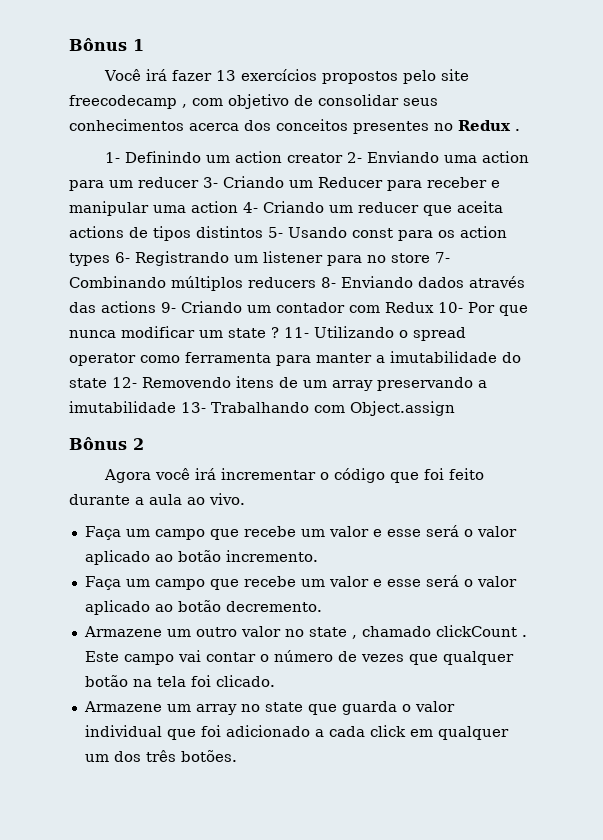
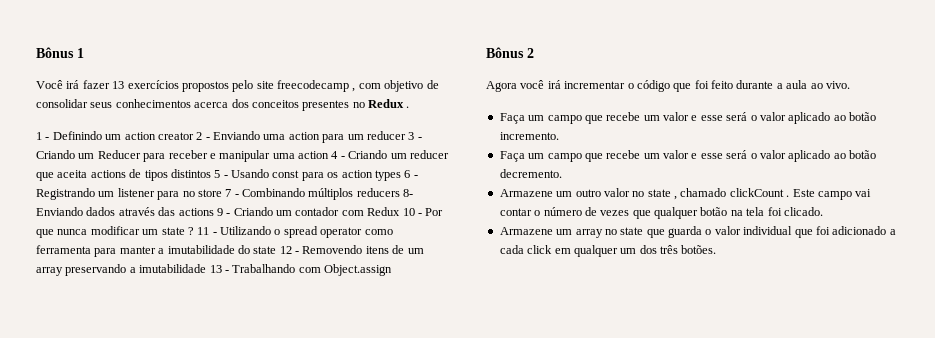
- 1- Definindo um action creator 2- Enviando uma action para um reducer 3- Criando um Reducer para receber e manipular uma action 4- Criando um reducer que aceita actions de tipos distintos 5- Usando const para os action types 6- Registrando um listener para no store 7- Combinando múltiplos reducers 8- Enviando dados através das actions 9- Criando um contador com Redux 10- Por que nunca modificar um state ?
+ 1 - Definindo um action creator 2 - Enviando uma action para um reducer 3 - Criando um Reducer para receber e manipular uma action 4 - Criando um reducer que aceita actions de tipos distintos 5 - Usando const para os action types 6 - Registrando um listener para no store 7 - Combinando múltiplos reducers 8- Enviando dados através das actions 9 - Criando um contador com Redux 10 - Por que nunca modificar um state ?
- 11- Utilizando o spread operator como ferramenta para manter a imutabilidade do state 12- Removendo itens de um array preservando a imutabilidade 13- Trabalhando com Object.assign
+ 11 - Utilizando o spread operator como ferramenta para manter a imutabilidade do state 12 - Removendo itens de um array preservando a imutabilidade 13 - Trabalhando com Object.assign

